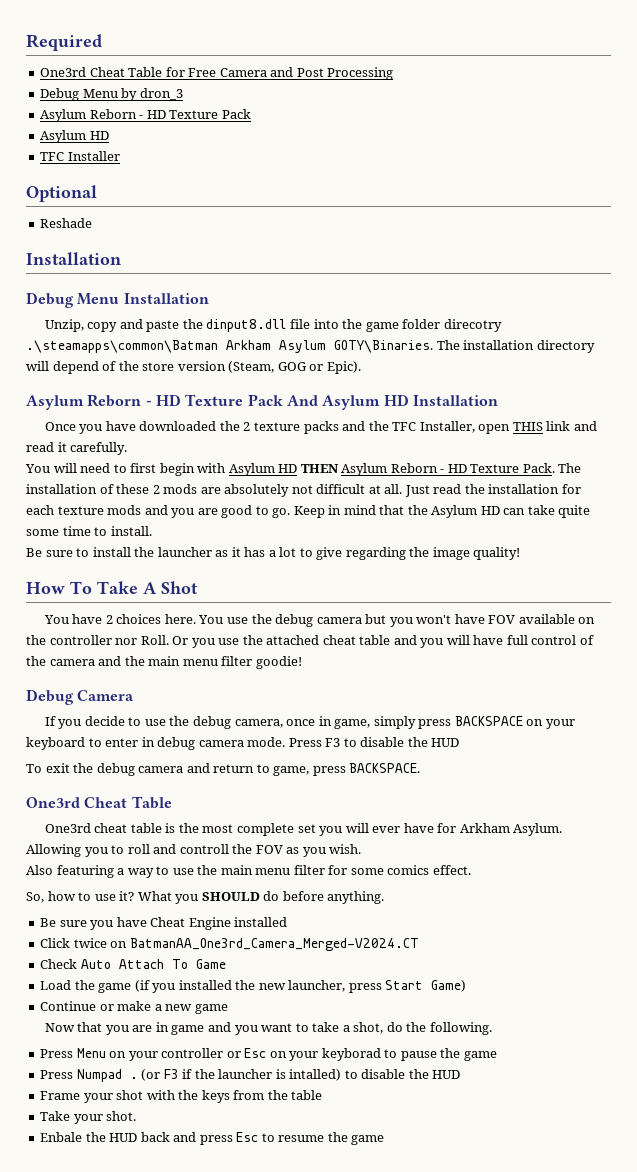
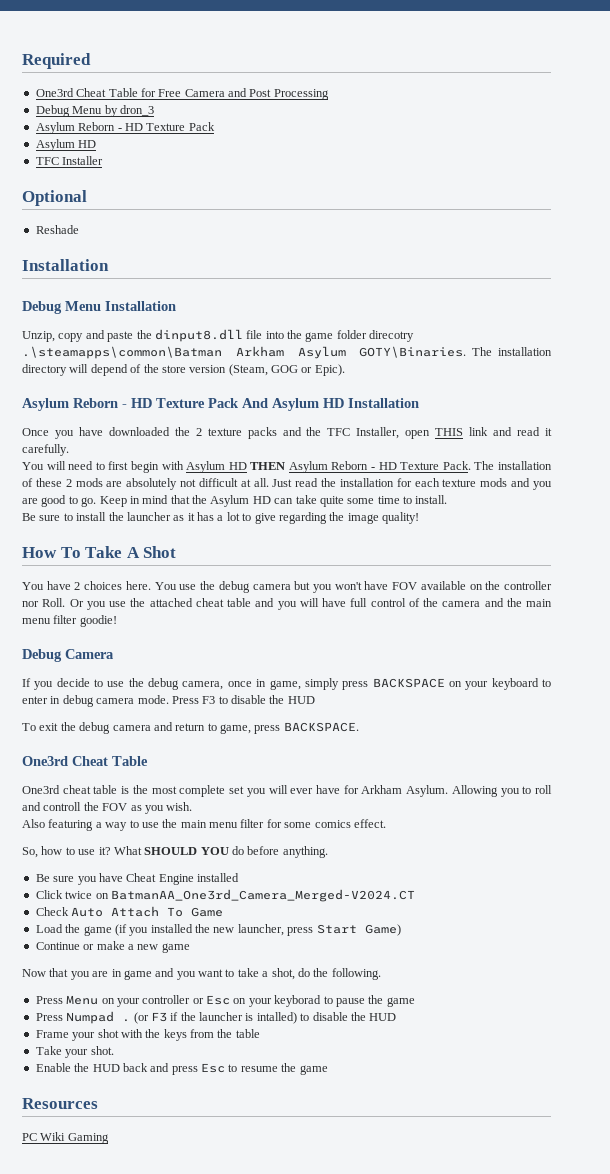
- What you SHOULD do before anything.
+ What SHOULD YOU do before anything.
- Enbale the HUD back and press Esc to resume the game
+ Enable the HUD back and press Esc to resume the game
+ Resources
+ PC Wiki Gaming

